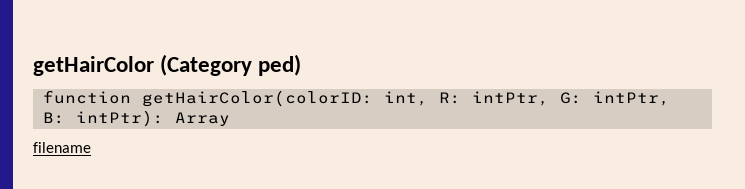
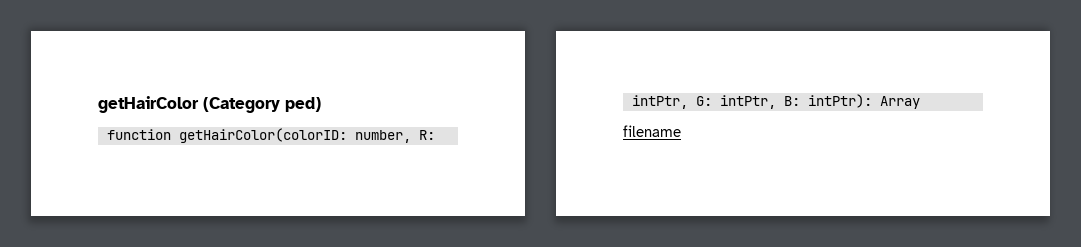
- function getHairColor(colorID: int, R: intPtr, G: intPtr, B: intPtr): Array
+ function getHairColor(colorID: number, R: intPtr, G: intPtr, B: intPtr): Array

